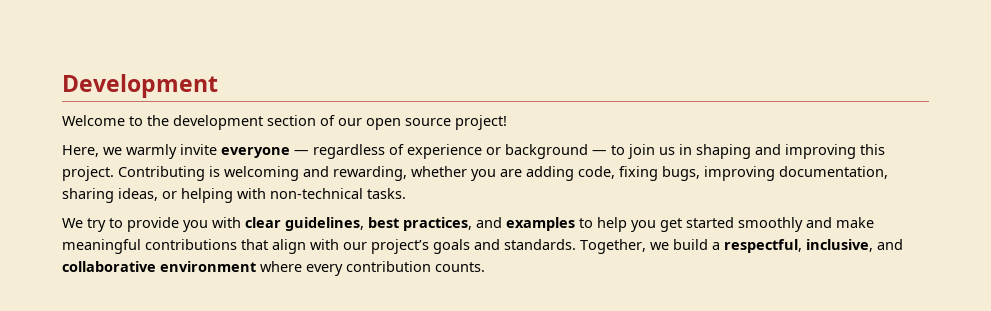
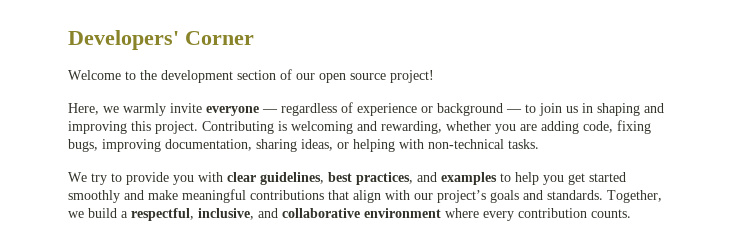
- Development
+ Developers' Corner

